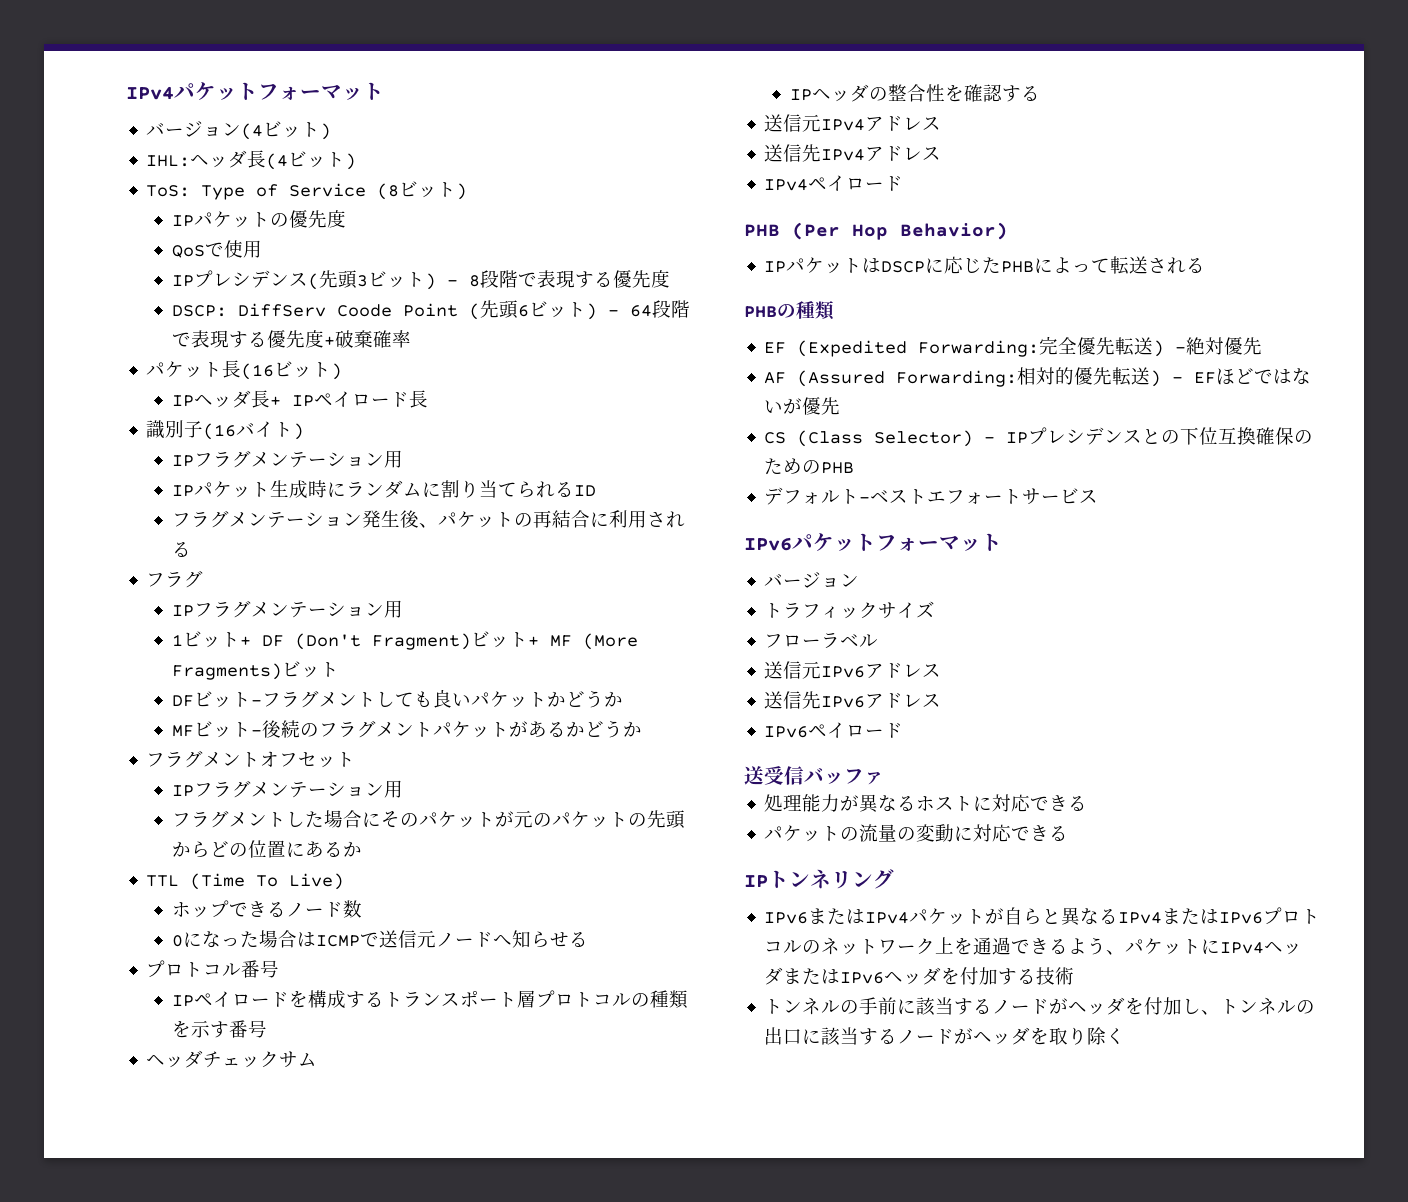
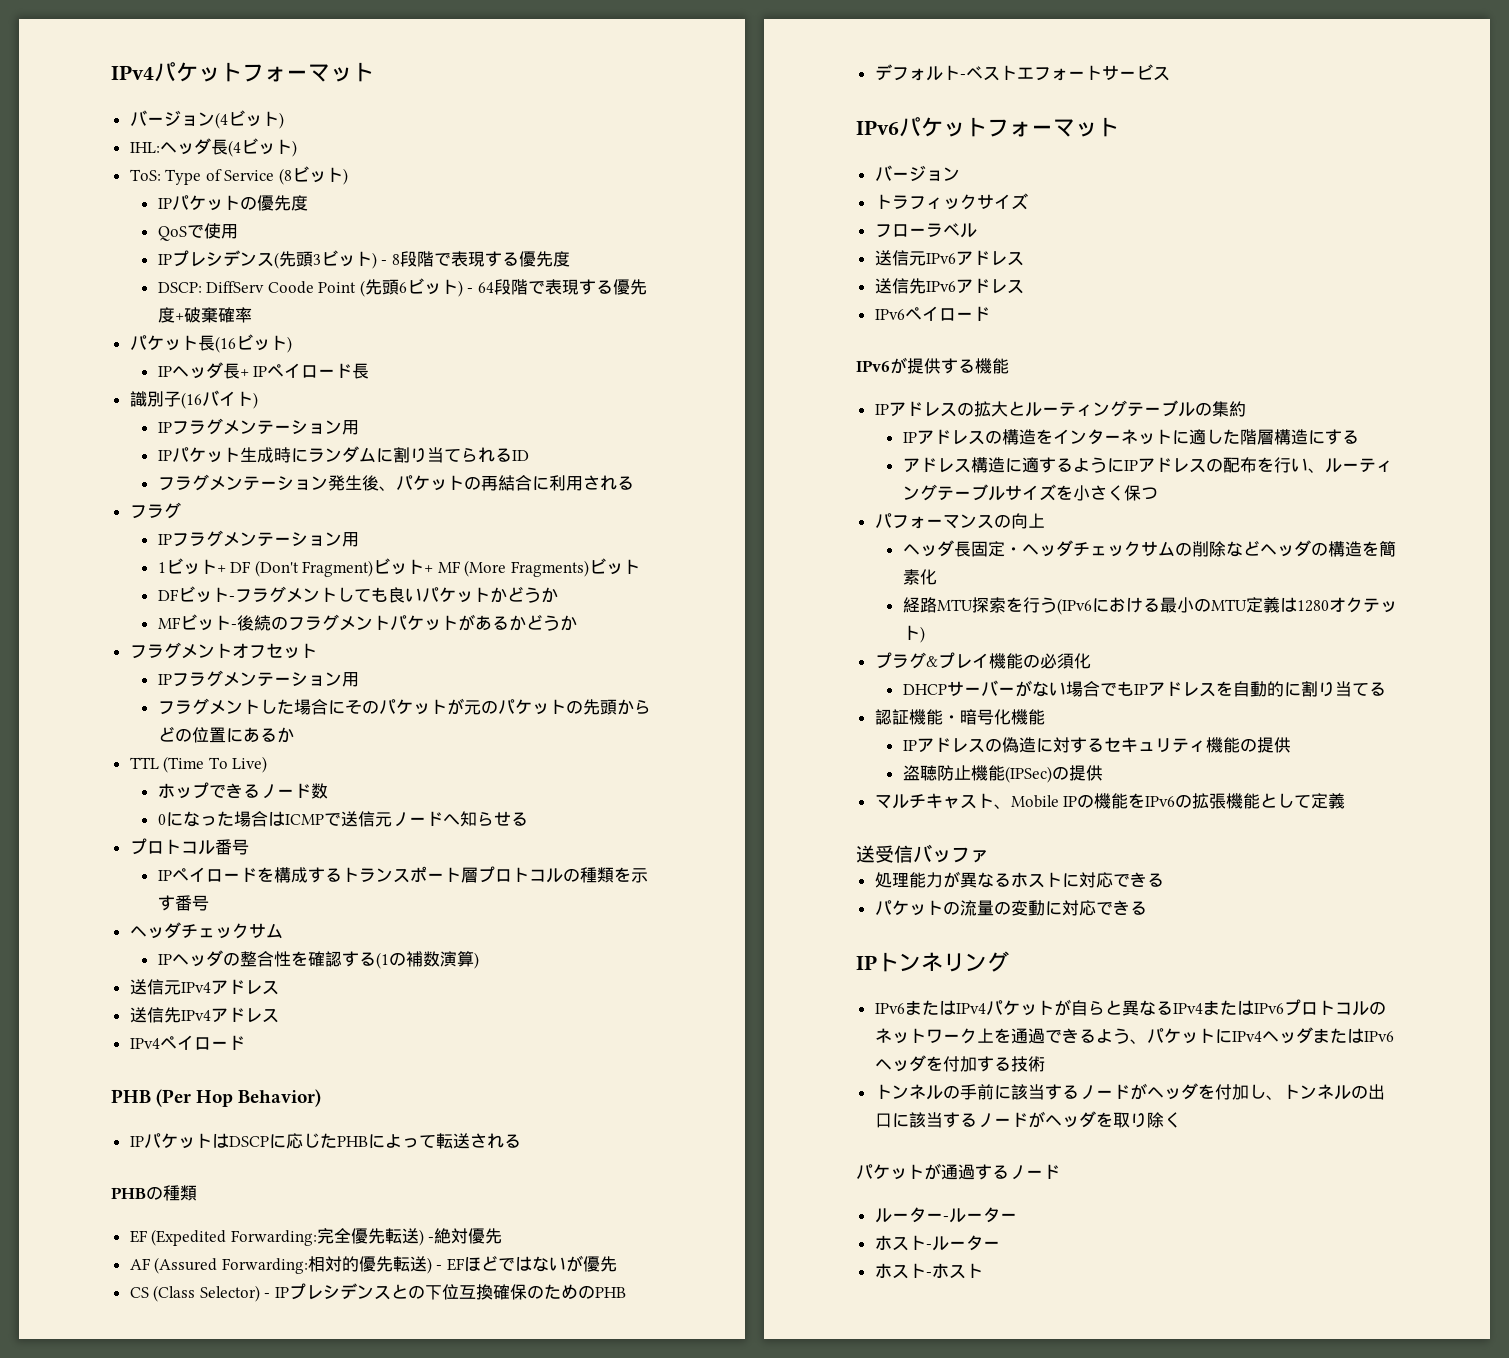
- IPヘッダの整合性を確認する
+ IPヘッダの整合性を確認する(1の補数演算)
+ IPv6が提供する機能
+ IPアドレスの拡大とルーティングテーブルの集約
+ IPアドレスの構造をインターネットに適した階層構造にする
+ アドレス構造に適するようにIPアドレスの配布を行い、ルーティングテーブルサイズを小さく保つ
+ パフォーマンスの向上
+ ヘッダ長固定・ヘッダチェックサムの削除などヘッダの構造を簡素化
+ 経路MTU探索を行う(IPv6における最小のMTU定義は1280オクテット)
+ プラグ&プレイ機能の必須化
+ DHCPサーバーがない場合でもIPアドレスを自動的に割り当てる
+ 認証機能・暗号化機能
+ IPアドレスの偽造に対するセキュリティ機能の提供
+ 盗聴防止機能(IPSec)の提供
+ マルチキャスト、Mobile IPの機能をIPv6の拡張機能として定義
+ パケットが通過するノード
+ ルーター-ルーター
+ ホスト-ルーター
+ ホスト-ホスト

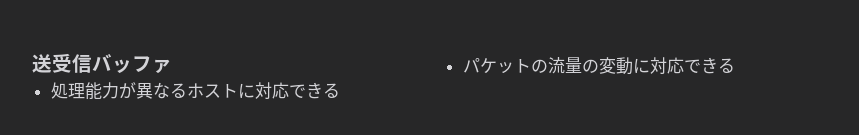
- IPv4パケットフォーマット
- バージョン(4ビット)
- IHL:ヘッダ長(4ビット)
- ToS: Type of Service (8ビット)
- IPパケットの優先度
- QoSで使用
- IPプレシデンス(先頭3ビット) - 8段階で表現する優先度
- DSCP: DiffServ Coode Point (先頭6ビット) - 64段階で表現する優先度+破棄確率
- パケット長(16ビット)
- IPヘッダ長+ IPペイロード長
- 識別子(16バイト)
- IPフラグメンテーション用
- IPパケット生成時にランダムに割り当てられるID
- フラグメンテーション発生後、パケットの再結合に利用される
- フラグ
- IPフラグメンテーション用
- 1ビット+ DF (Don't Fragment)ビット+ MF (More Fragments)ビット
- DFビット-フラグメントしても良いパケットかどうか
- MFビット-後続のフラグメントパケットがあるかどうか
- フラグメントオフセット
- IPフラグメンテーション用
- フラグメントした場合にそのパケットが元のパケットの先頭からどの位置にあるか
- TTL (Time To Live)
- ホップできるノード数
- 0になった場合はICMPで送信元ノードへ知らせる
- プロトコル番号
- IPペイロードを構成するトランスポート層プロトコルの種類を示す番号
- ヘッダチェックサム
- IPヘッダの整合性を確認する(1の補数演算)
- 送信元IPv4アドレス
- 送信先IPv4アドレス
- IPv4ペイロード
- PHB (Per Hop Behavior)
- IPパケットはDSCPに応じたPHBによって転送される
- PHBの種類
- EF (Expedited Forwarding:完全優先転送) -絶対優先
- AF (Assured Forwarding:相対的優先転送) - EFほどではないが優先
- CS (Class Selector) - IPプレシデンスとの下位互換確保のためのPHB
- デフォルト-ベストエフォートサービス
- IPv6パケットフォーマット
- バージョン
- トラフィックサイズ
- フローラベル
- 送信元IPv6アドレス
- 送信先IPv6アドレス
- IPv6ペイロード
- IPv6が提供する機能
- IPアドレスの拡大とルーティングテーブルの集約
- IPアドレスの構造をインターネットに適した階層構造にする
- アドレス構造に適するようにIPアドレスの配布を行い、ルーティングテーブルサイズを小さく保つ
- パフォーマンスの向上
- ヘッダ長固定・ヘッダチェックサムの削除などヘッダの構造を簡素化
- 経路MTU探索を行う(IPv6における最小のMTU定義は1280オクテット)
- プラグ&プレイ機能の必須化
- DHCPサーバーがない場合でもIPアドレスを自動的に割り当てる
- 認証機能・暗号化機能
- IPアドレスの偽造に対するセキュリティ機能の提供
- 盗聴防止機能(IPSec)の提供
- マルチキャスト、Mobile IPの機能をIPv6の拡張機能として定義
- IPトンネリング
- IPv6またはIPv4パケットが自らと異なるIPv4またはIPv6プロトコルのネットワーク上を通過できるよう、パケットにIPv4ヘッダまたはIPv6ヘッダを付加する技術
- トンネルの手前に該当するノードがヘッダを付加し、トンネルの出口に該当するノードがヘッダを取り除く
- パケットが通過するノード
- ルーター-ルーター
- ホスト-ルーター
- ホスト-ホスト

